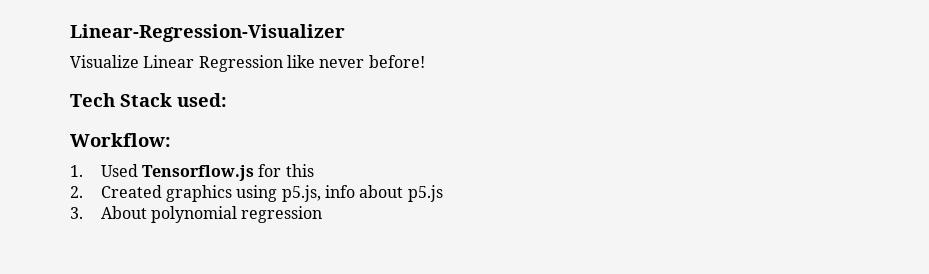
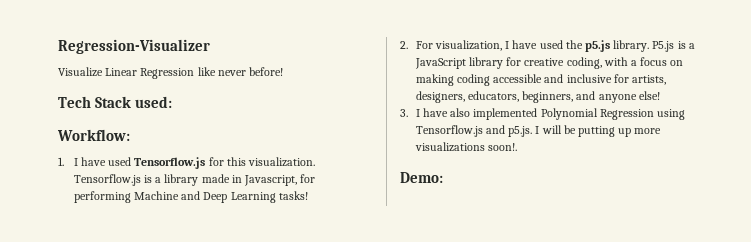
- Linear-Regression-Visualizer
+ Regression-Visualizer
- 1. Used Tensorflow.js for this
- 2. Created graphics using p5.js, info about p5.js
- 3. About polynomial regression
+ 1. I have used Tensorflow.js for this visualization. Tensorflow.js is a library made in Javascript, for performing Machine and Deep Learning tasks!
+ 2. For visualization, I have used the p5.js library. P5.js is a JavaScript library for creative coding, with a focus on making coding accessible and inclusive for artists, designers, educators, beginners, and anyone else!
+ 3. I have also implemented Polynomial Regression using Tensorflow.js and p5.js. I will be putting up more visualizations soon!.
+ Demo:

